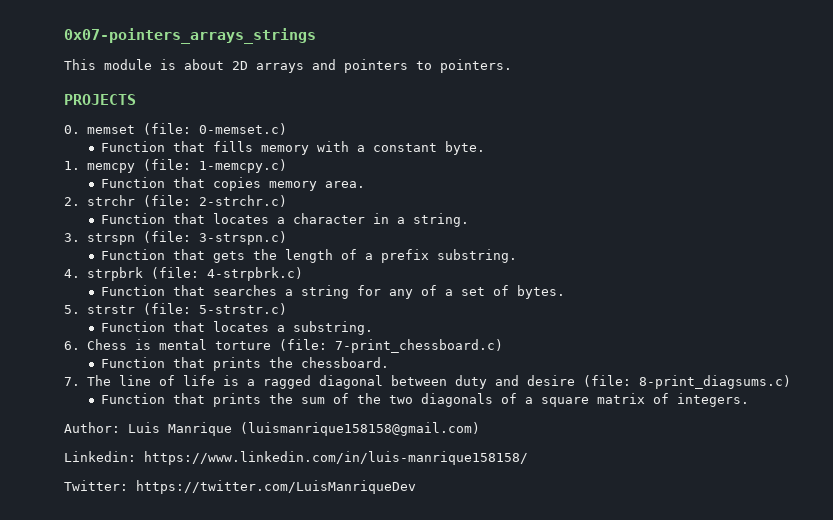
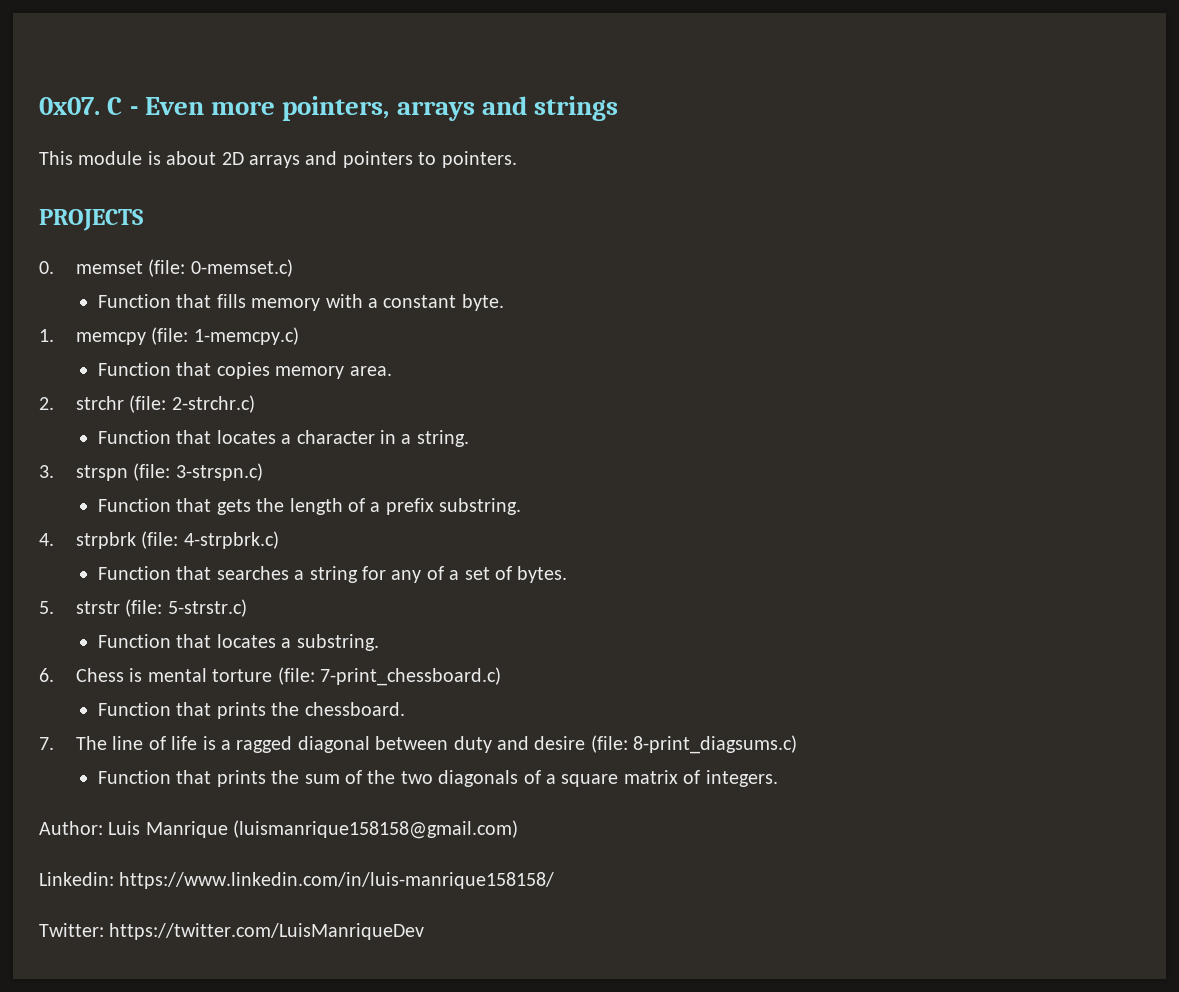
- 0x07-pointers_arrays_strings
+ 0x07. C - Even more pointers, arrays and strings

